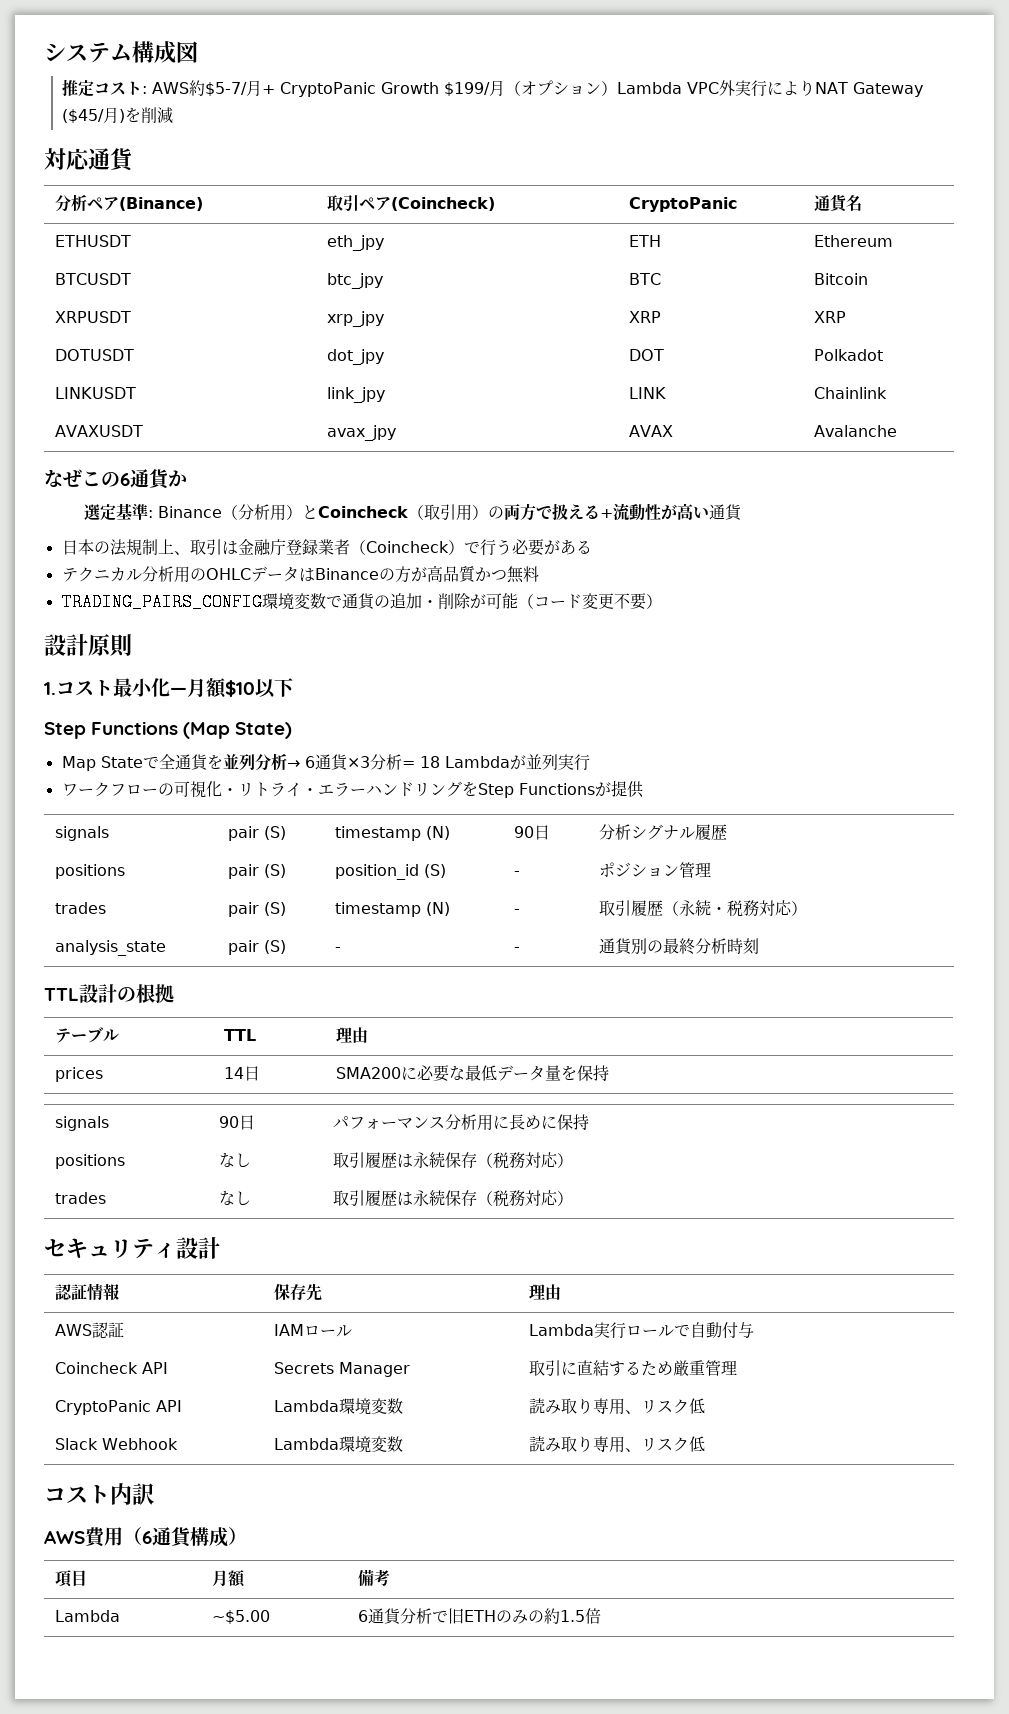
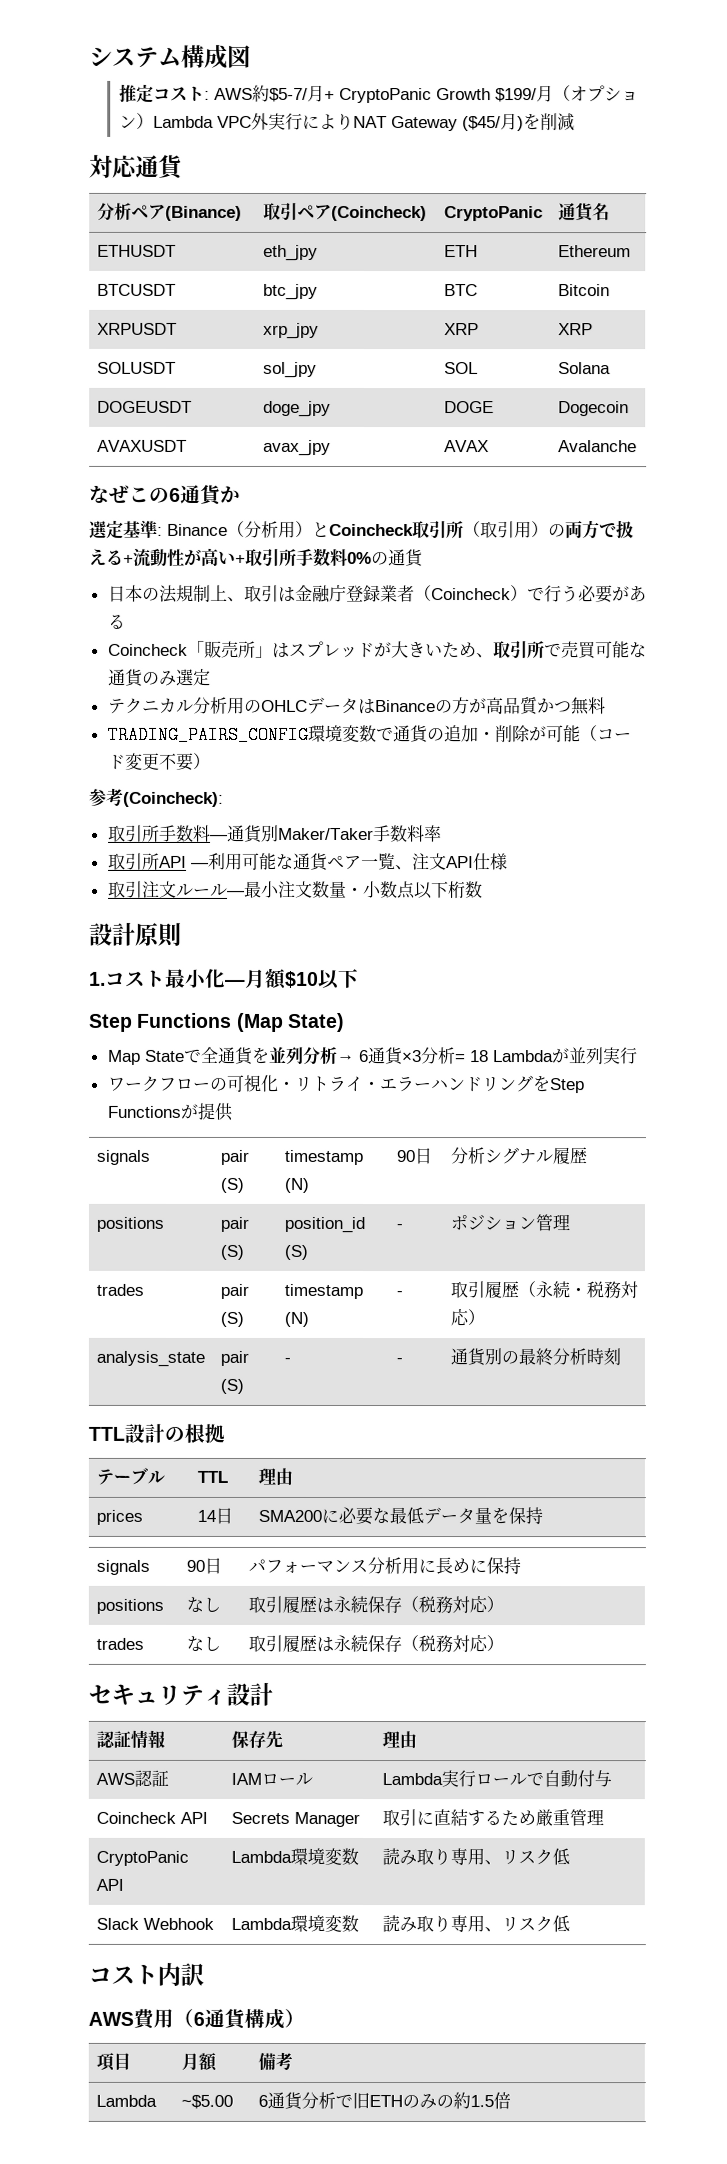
- DOTUSDT | dot_jpy | DOT | Polkadot
- LINKUSDT | link_jpy | LINK | Chainlink
+ SOLUSDT | sol_jpy | SOL | Solana
+ DOGEUSDT | doge_jpy | DOGE | Dogecoin
- 選定基準: Binance（分析用）とCoincheck（取引用）の両方で扱える+流動性が高い通貨
+ 選定基準: Binance（分析用）とCoincheck取引所（取引用）の両方で扱える+流動性が高い+取引所手数料0%の通貨
+ Coincheck「販売所」はスプレッドが大きいため、取引所で売買可能な通貨のみ選定
+ 参考(Coincheck):
+ 取引所手数料—通貨別Maker/Taker手数料率
+ 取引所API —利用可能な通貨ペア一覧、注文API仕様
+ 取引注文ルール—最小注文数量・小数点以下桁数

